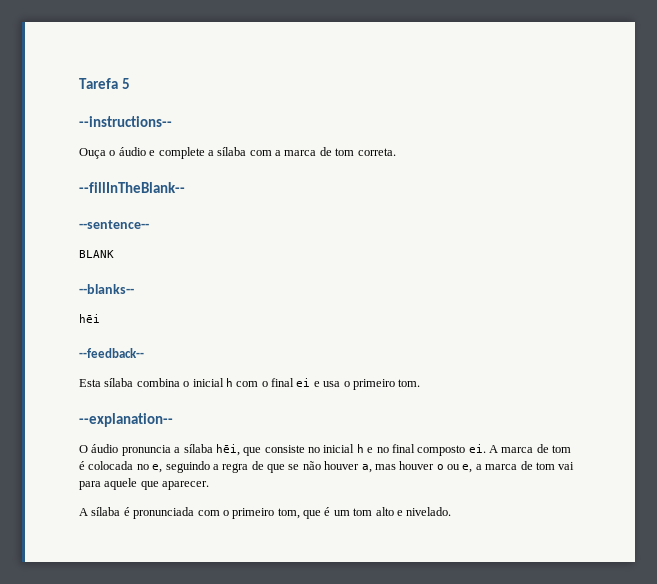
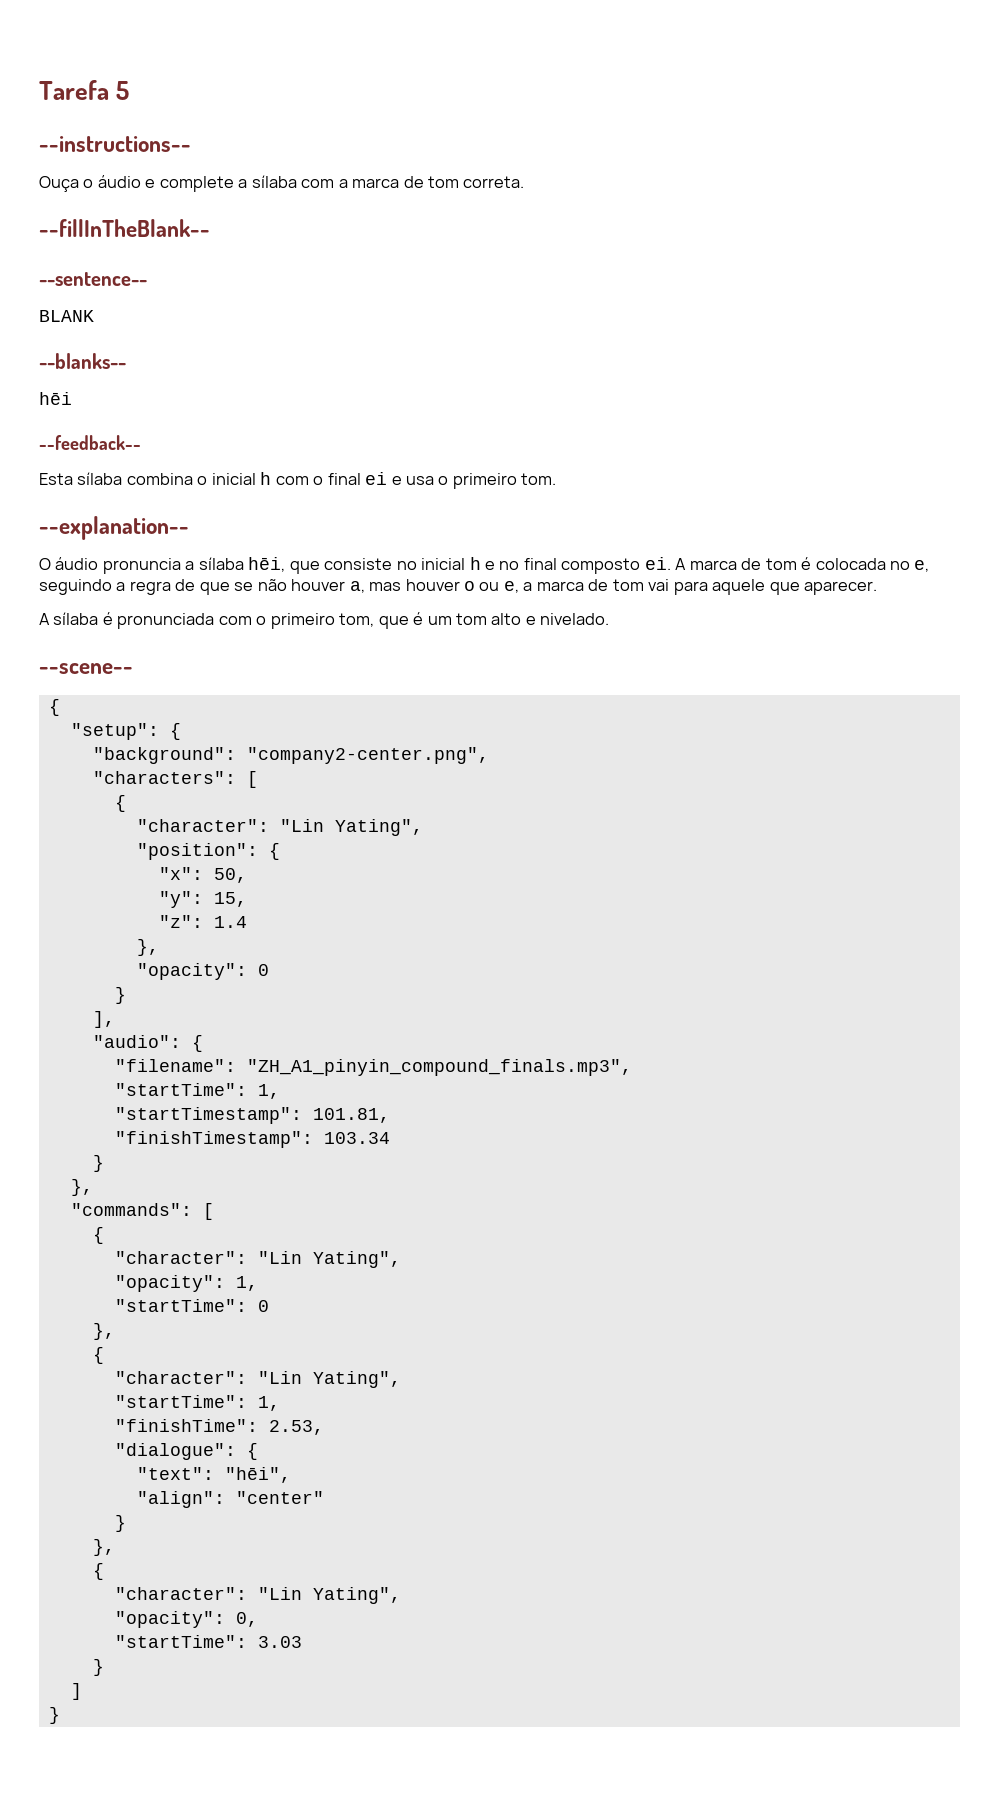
+ --scene--
+ {
+ "setup": {
+ "background": "company2-center.png",
+ "characters": [
+ {
+ "character": "Lin Yating",
+ "position": {
+ "x": 50,
+ "y": 15,
+ "z": 1.4
+ },
+ "opacity": 0
+ }
+ ],
+ "audio": {
+ "filename": "ZH_A1_pinyin_compound_finals.mp3",
+ "startTime": 1,
+ "startTimestamp": 101.81,
+ "finishTimestamp": 103.34
+ }
+ },
+ "commands": [
+ {
+ "character": "Lin Yating",
+ "opacity": 1,
+ "startTime": 0
+ },
+ {
+ "character": "Lin Yating",
+ "startTime": 1,
+ "finishTime": 2.53,
+ "dialogue": {
+ "text": "hēi",
+ "align": "center"
+ }
+ },
+ {
+ "character": "Lin Yating",
+ "opacity": 0,
+ "startTime": 3.03
+ }
+ ]
+ }

